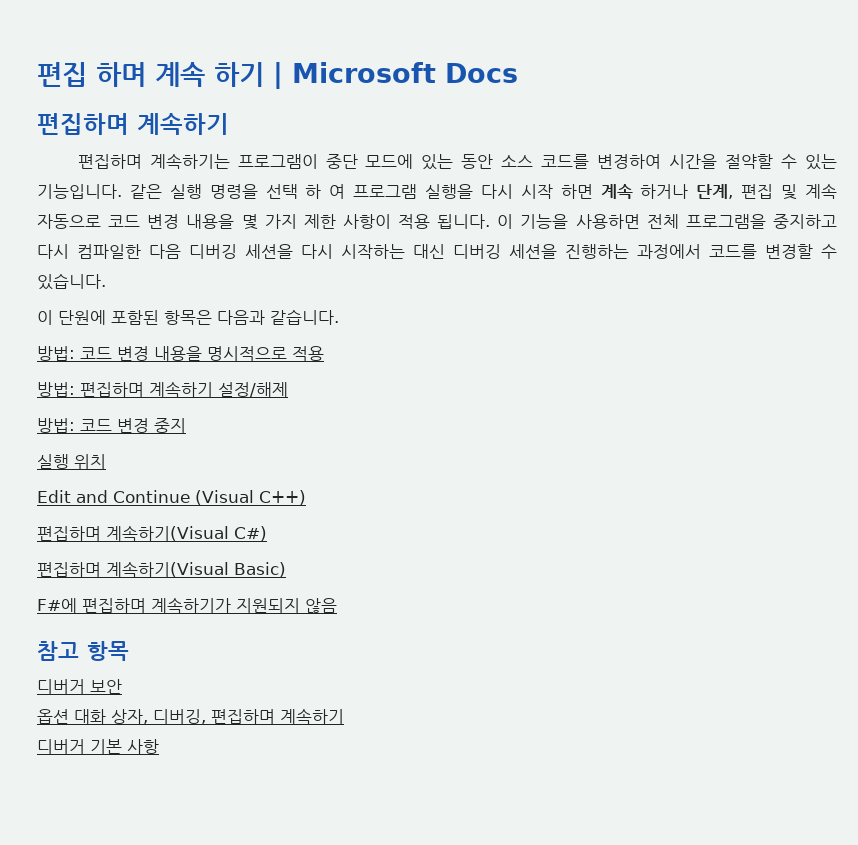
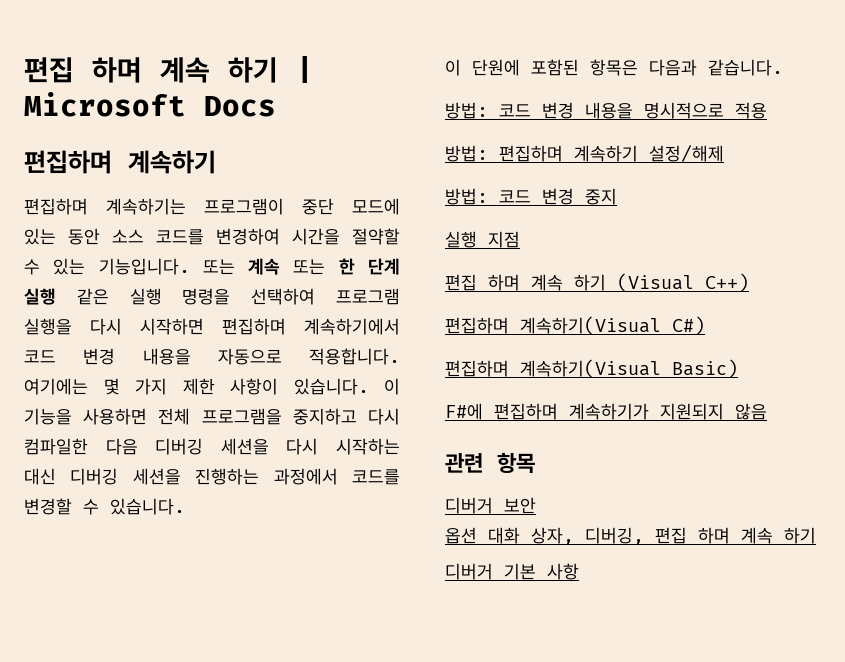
- 같은 실행 명령을 선택 하 여 프로그램 실행을 다시 시작 하면 계속 하거나 단계, 편집 및 계속 자동으로 코드 변경 내용을 몇 가지 제한 사항이 적용 됩니다.
+ 또는 계속 또는 한 단계 실행 같은 실행 명령을 선택하여 프로그램 실행을 다시 시작하면 편집하며 계속하기에서 코드 변경 내용을 자동으로 적용합니다. 여기에는 몇 가지 제한 사항이 있습니다.
- 실행 위치
- Edit and Continue (Visual C++)
+ 실행 지점
+ 편집 하며 계속 하기 (Visual C++)
- 참고 항목
+ 관련 항목
- 옵션 대화 상자, 디버깅, 편집하며 계속하기
+ 옵션 대화 상자, 디버깅, 편집 하며 계속 하기

